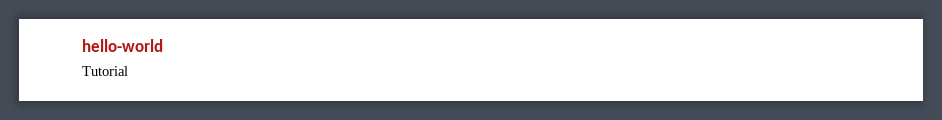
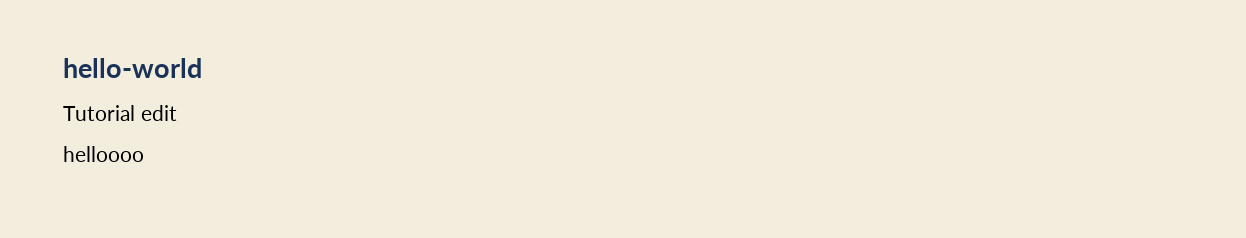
- Tutorial
+ Tutorial edit
+ helloooo

